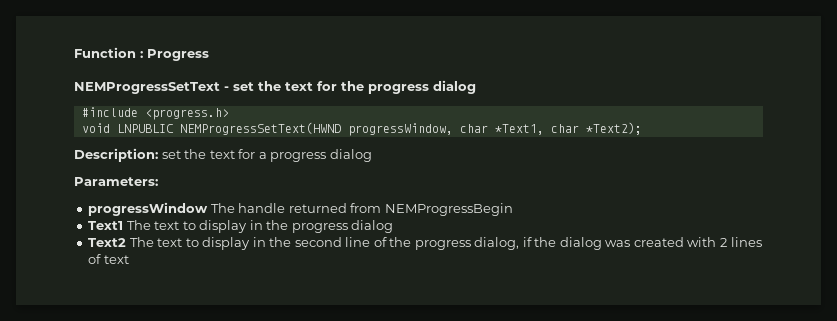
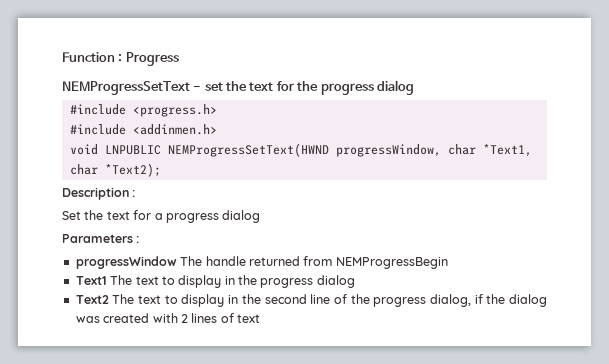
+ #include <addinmen.h>
- Description: set the text for a progress dialog
+ Description :
+ Set the text for a progress dialog
- Parameters:
+ Parameters :

